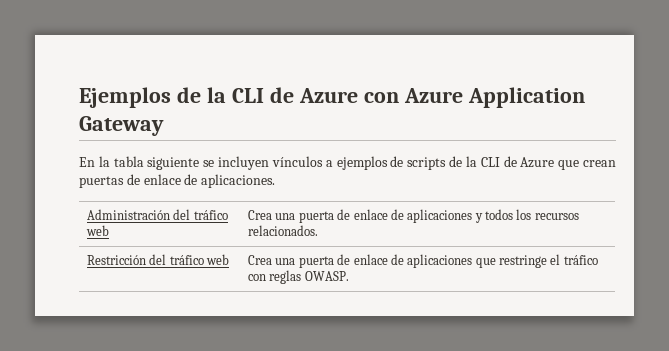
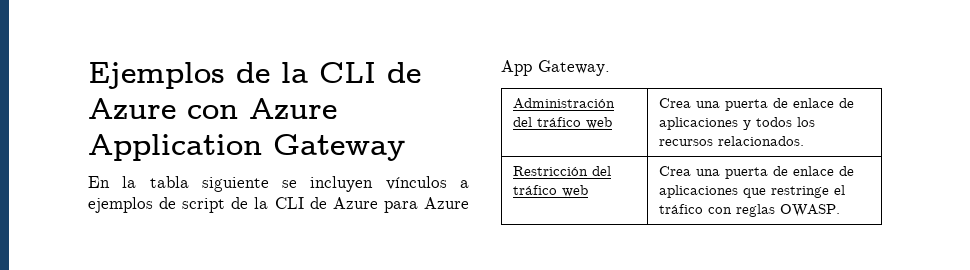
- En la tabla siguiente se incluyen vínculos a ejemplos de scripts de la CLI de Azure que crean puertas de enlace de aplicaciones.
+ En la tabla siguiente se incluyen vínculos a ejemplos de script de la CLI de Azure para Azure App Gateway.

